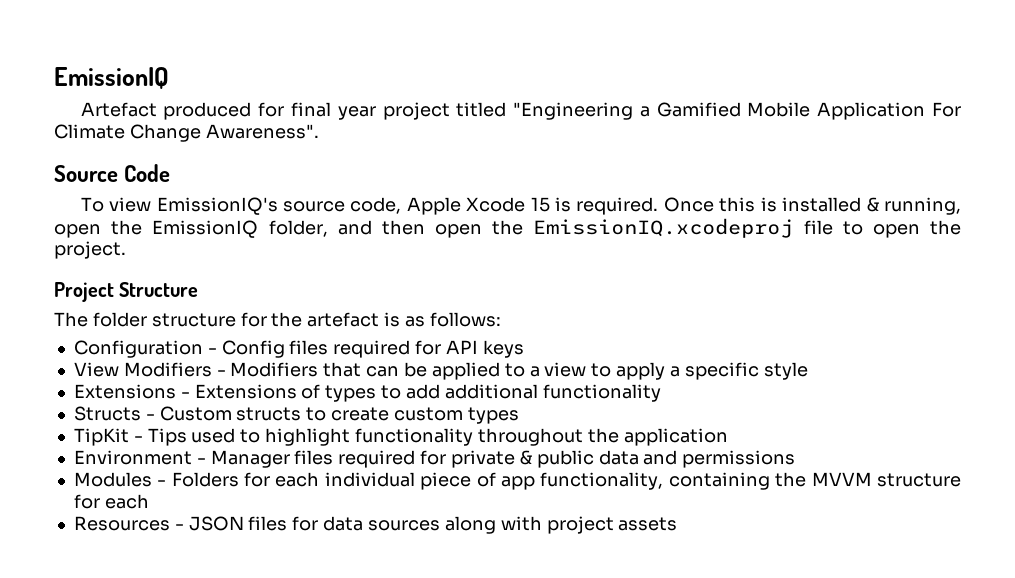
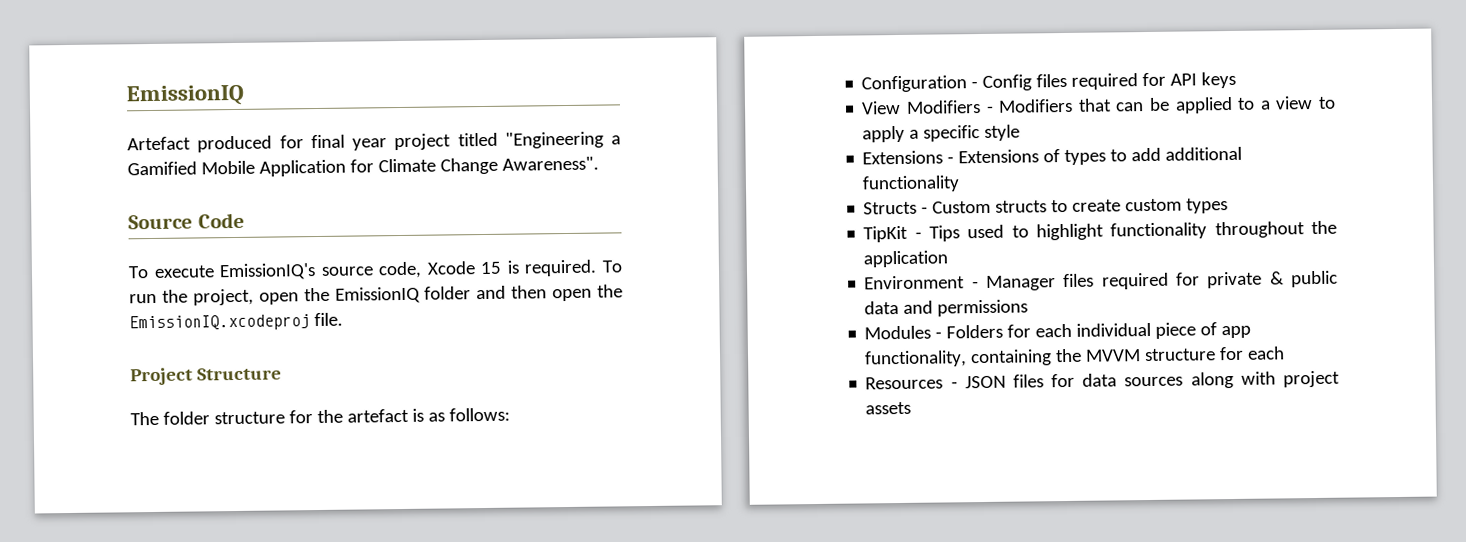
- Artefact produced for final year project titled "Engineering a Gamified Mobile Application For Climate Change Awareness".
+ Artefact produced for final year project titled "Engineering a Gamified Mobile Application for Climate Change Awareness".
- To view EmissionIQ's source code, Apple Xcode 15 is required.
+ To execute EmissionIQ's source code, Xcode 15 is required.
- Once this is installed & running, open the EmissionIQ folder, and then open the EmissionIQ.xcodeproj file to open the project.
+ To run the project, open the EmissionIQ folder and then open the EmissionIQ.xcodeproj file.

